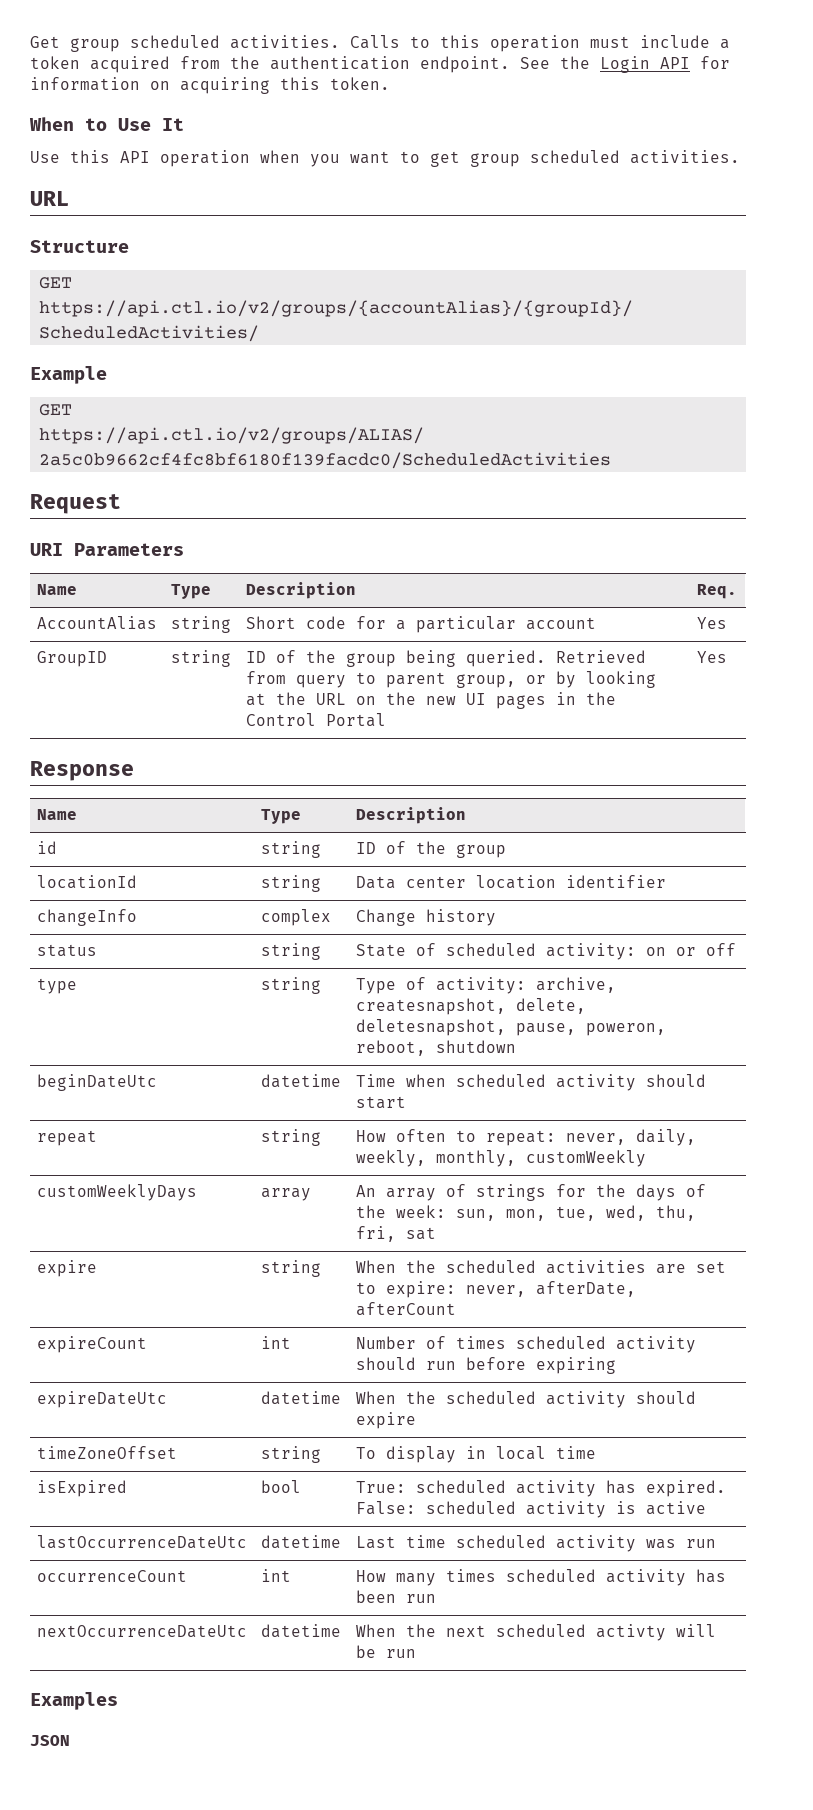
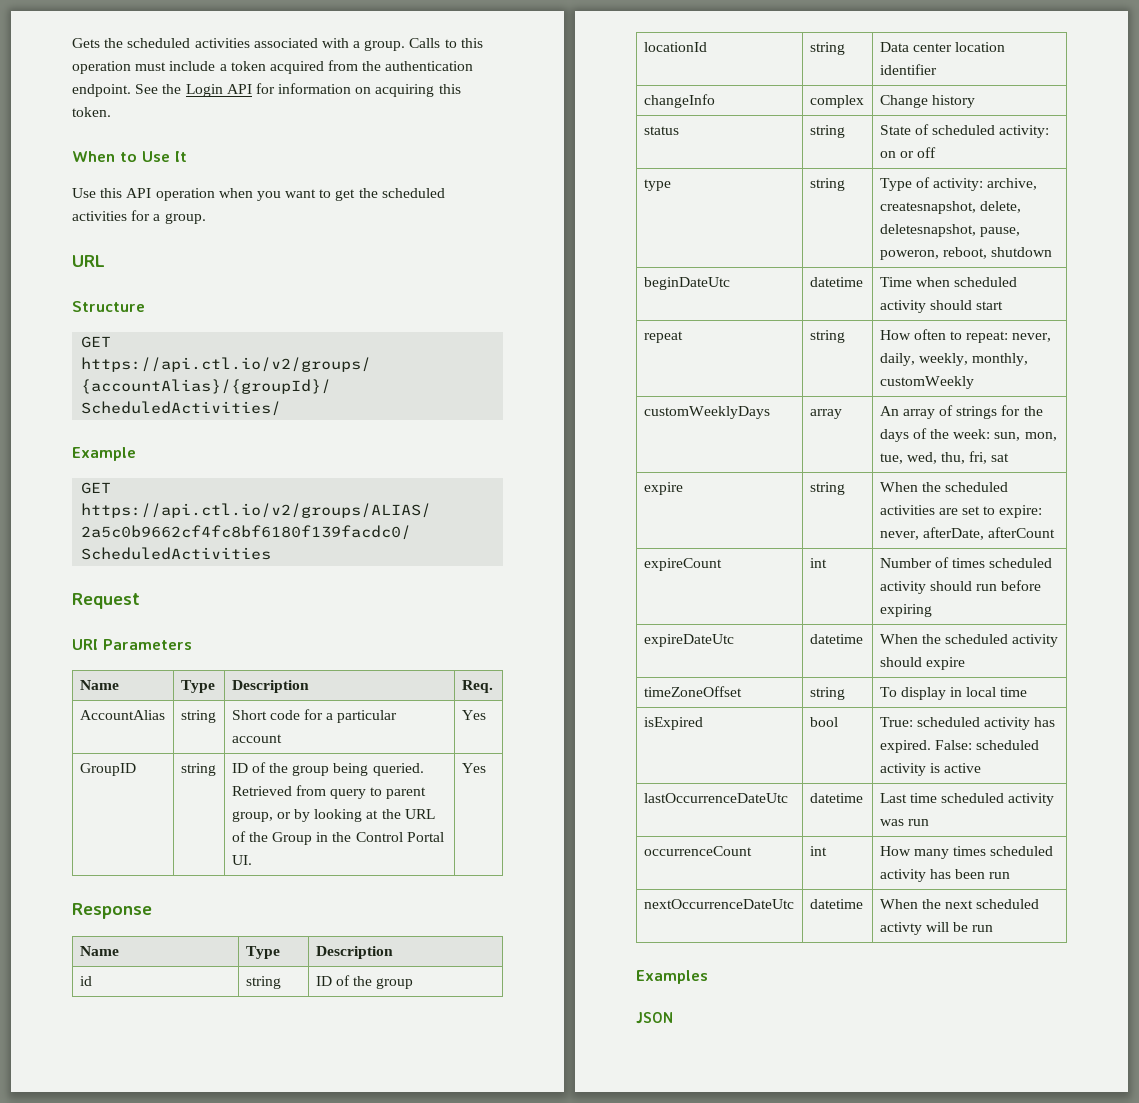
- Get group scheduled activities.
+ Gets the scheduled activities associated with a group.
- Use this API operation when you want to get group scheduled activities.
+ Use this API operation when you want to get the scheduled activities for a group.
- GroupID | string | ID of the group being queried. Retrieved from query to parent group, or by looking at the URL on the new UI pages in the Control Portal | Yes
+ GroupID | string | ID of the group being queried. Retrieved from query to parent group, or by looking at the URL of the Group in the Control Portal UI. | Yes

